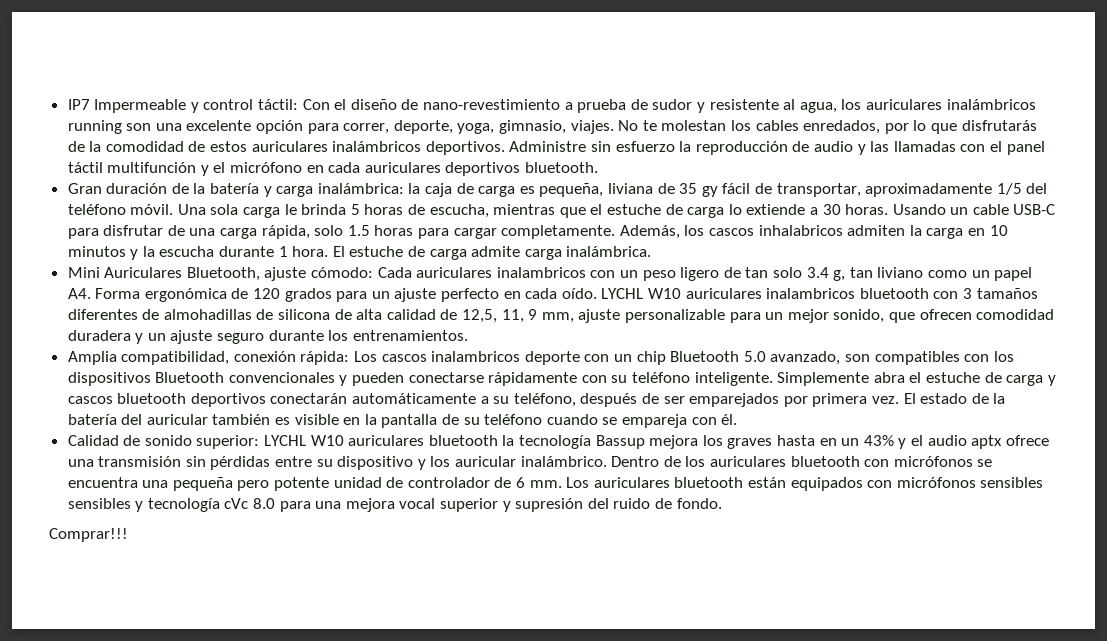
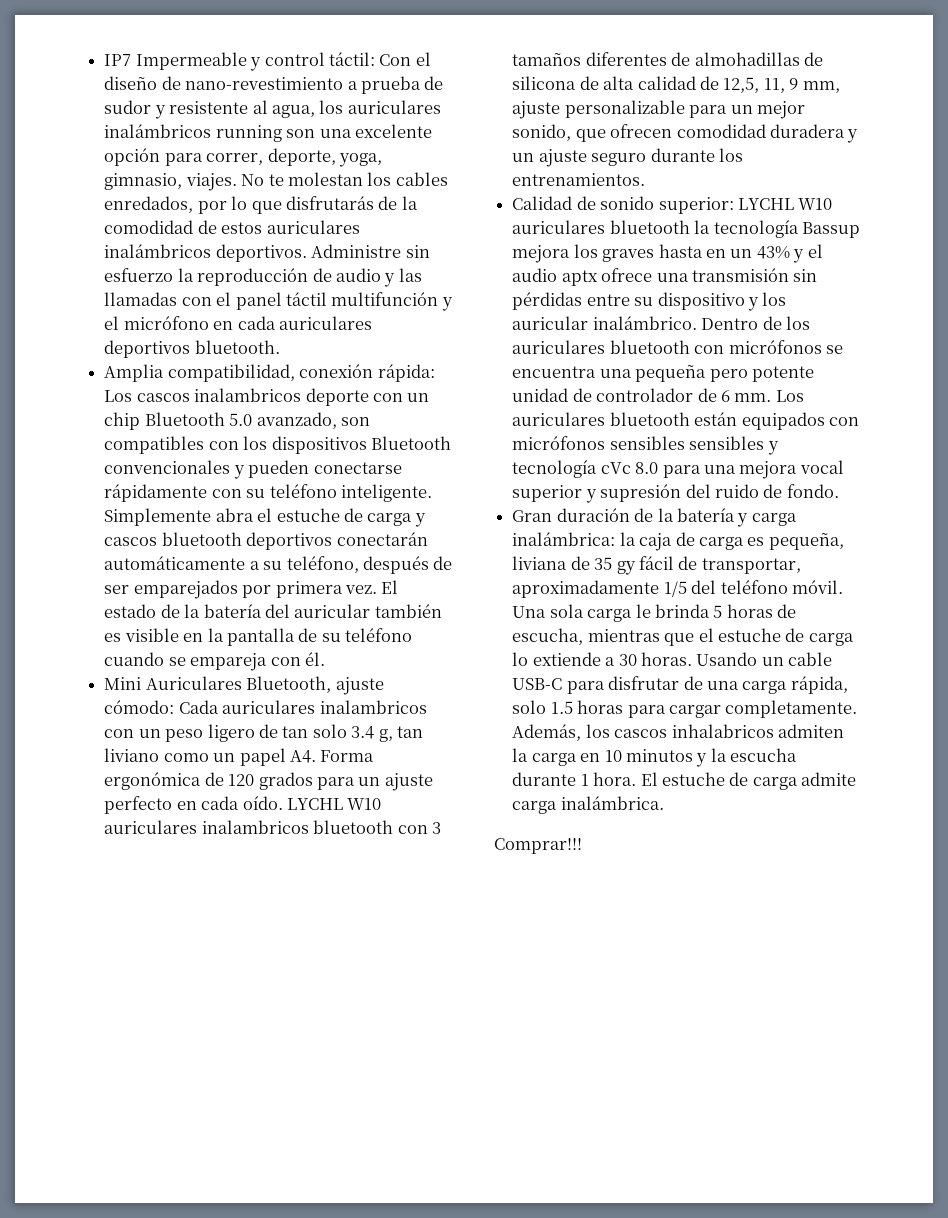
+ Amplia compatibilidad, conexión rápida: Los cascos inalambricos deporte con un chip Bluetooth 5.0 avanzado, son compatibles con los dispositivos Bluetooth convencionales y pueden conectarse rápidamente con su teléfono inteligente. Simplemente abra el estuche de carga y cascos bluetooth deportivos conectarán automáticamente a su teléfono, después de ser emparejados por primera vez. El estado de la batería del auricular también es visible en la pantalla de su teléfono cuando se empareja con él.
+ Mini Auriculares Bluetooth, ajuste cómodo: Cada auriculares inalambricos con un peso ligero de tan solo 3.4 g, tan liviano como un papel A4. Forma ergonómica de 120 grados para un ajuste perfecto en cada oído. LYCHL W10 auriculares inalambricos bluetooth con 3 tamaños diferentes de almohadillas de silicona de alta calidad de 12,5, 11, 9 mm, ajuste personalizable para un mejor sonido, que ofrecen comodidad duradera y un ajuste seguro durante los entrenamientos.
+ Calidad de sonido superior: LYCHL W10 auriculares bluetooth la tecnología Bassup mejora los graves hasta en un 43% y el audio aptx ofrece una transmisión sin pérdidas entre su dispositivo y los auricular inalámbrico. Dentro de los auriculares bluetooth con micrófonos se encuentra una pequeña pero potente unidad de controlador de 6 mm. Los auriculares bluetooth están equipados con micrófonos sensibles sensibles y tecnología cVc 8.0 para una mejora vocal superior y supresión del ruido de fondo.
- Mini Auriculares Bluetooth, ajuste cómodo: Cada auriculares inalambricos con un peso ligero de tan solo 3.4 g, tan liviano como un papel A4. Forma ergonómica de 120 grados para un ajuste perfecto en cada oído. LYCHL W10 auriculares inalambricos bluetooth con 3 tamaños diferentes de almohadillas de silicona de alta calidad de 12,5, 11, 9 mm, ajuste personalizable para un mejor sonido, que ofrecen comodidad duradera y un ajuste seguro durante los entrenamientos.
- Amplia compatibilidad, conexión rápida: Los cascos inalambricos deporte con un chip Bluetooth 5.0 avanzado, son compatibles con los dispositivos Bluetooth convencionales y pueden conectarse rápidamente con su teléfono inteligente. Simplemente abra el estuche de carga y cascos bluetooth deportivos conectarán automáticamente a su teléfono, después de ser emparejados por primera vez. El estado de la batería del auricular también es visible en la pantalla de su teléfono cuando se empareja con él.
- Calidad de sonido superior: LYCHL W10 auriculares bluetooth la tecnología Bassup mejora los graves hasta en un 43% y el audio aptx ofrece una transmisión sin pérdidas entre su dispositivo y los auricular inalámbrico. Dentro de los auriculares bluetooth con micrófonos se encuentra una pequeña pero potente unidad de controlador de 6 mm. Los auriculares bluetooth están equipados con micrófonos sensibles sensibles y tecnología cVc 8.0 para una mejora vocal superior y supresión del ruido de fondo.

